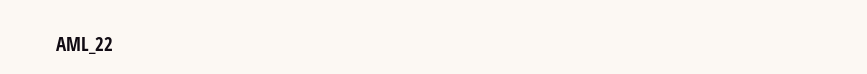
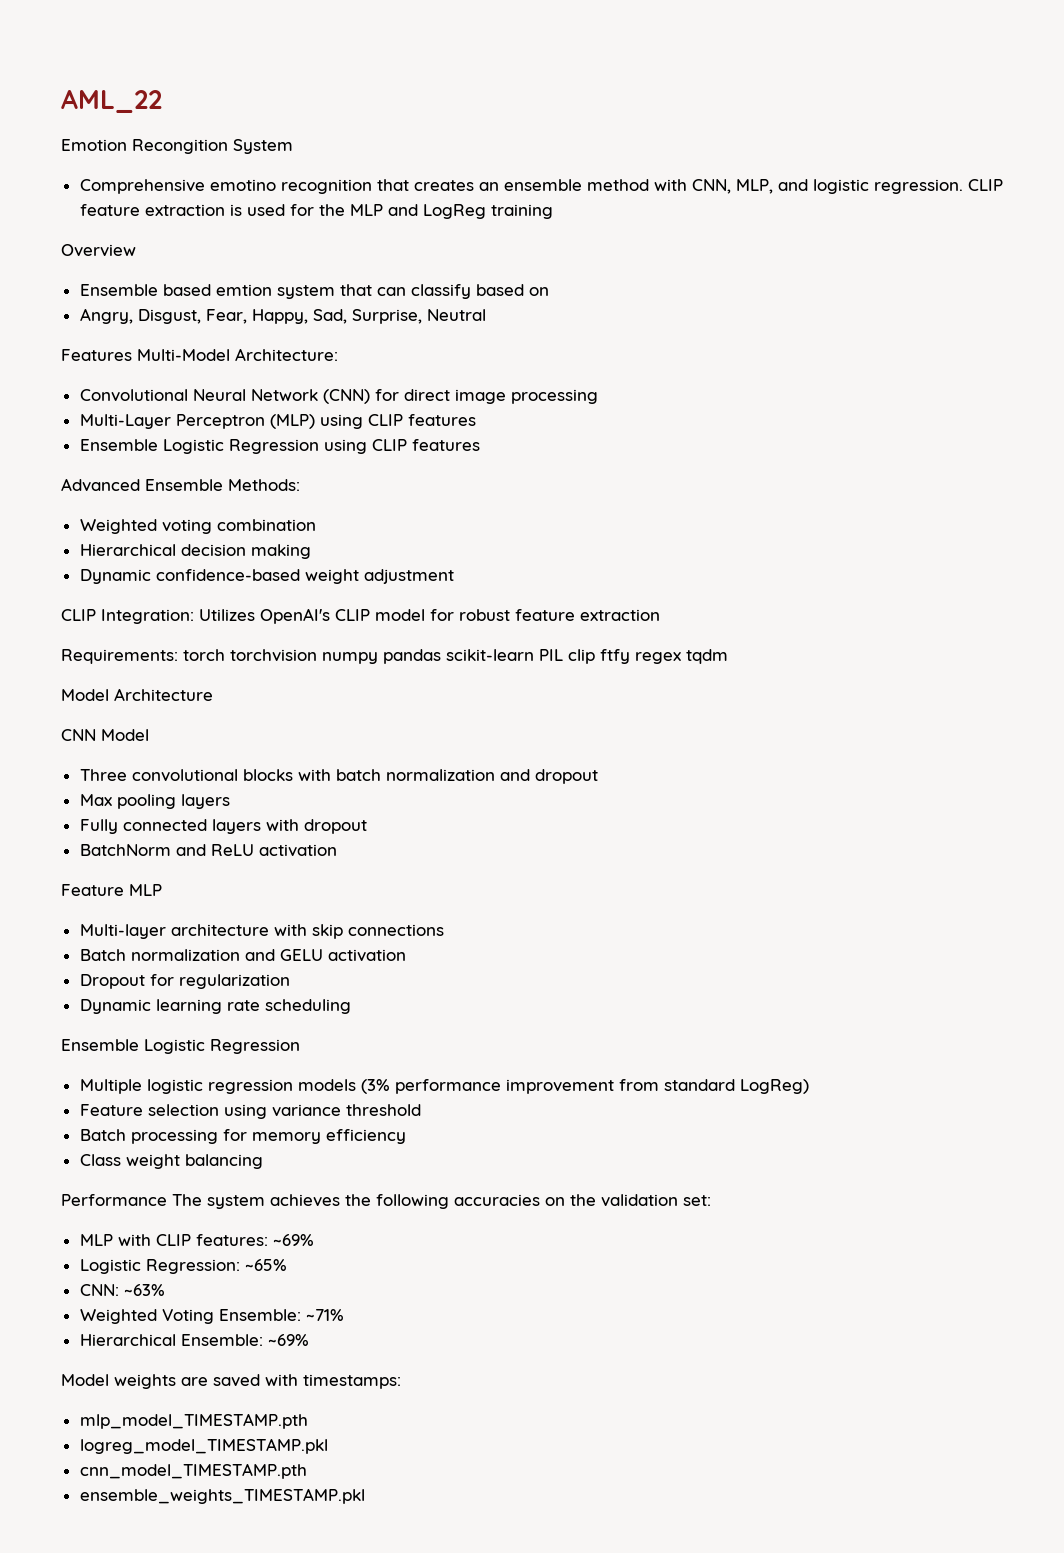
+ Emotion Recongition System
+ Comprehensive emotino recognition that creates an ensemble method with CNN, MLP, and logistic regression. CLIP feature extraction is used for the MLP and LogReg training
+ Overview
+ Ensemble based emtion system that can classify based on
+ Angry, Disgust, Fear, Happy, Sad, Surprise, Neutral
+ Features Multi-Model Architecture:
+ Convolutional Neural Network (CNN) for direct image processing
+ Multi-Layer Perceptron (MLP) using CLIP features
+ Ensemble Logistic Regression using CLIP features
+ Advanced Ensemble Methods:
+ Weighted voting combination
+ Hierarchical decision making
+ Dynamic confidence-based weight adjustment
+ CLIP Integration: Utilizes OpenAI's CLIP model for robust feature extraction
+ Requirements: torch torchvision numpy pandas scikit-learn PIL clip ftfy regex tqdm
+ Model Architecture
+ CNN Model
+ Three convolutional blocks with batch normalization and dropout
+ Max pooling layers
+ Fully connected layers with dropout
+ BatchNorm and ReLU activation
+ Feature MLP
+ Multi-layer architecture with skip connections
+ Batch normalization and GELU activation
+ Dropout for regularization
+ Dynamic learning rate scheduling
+ Ensemble Logistic Regression
+ Multiple logistic regression models (3% performance improvement from standard LogReg)
+ Feature selection using variance threshold
+ Batch processing for memory efficiency
+ Class weight balancing
+ Performance The system achieves the following accuracies on the validation set:
+ MLP with CLIP features: ~69%
+ Logistic Regression: ~65%
+ CNN: ~63%
+ Weighted Voting Ensemble: ~71%
+ Hierarchical Ensemble: ~69%
+ Model weights are saved with timestamps:
+ mlp_model_TIMESTAMP.pth
+ logreg_model_TIMESTAMP.pkl
+ cnn_model_TIMESTAMP.pth
+ ensemble_weights_TIMESTAMP.pkl

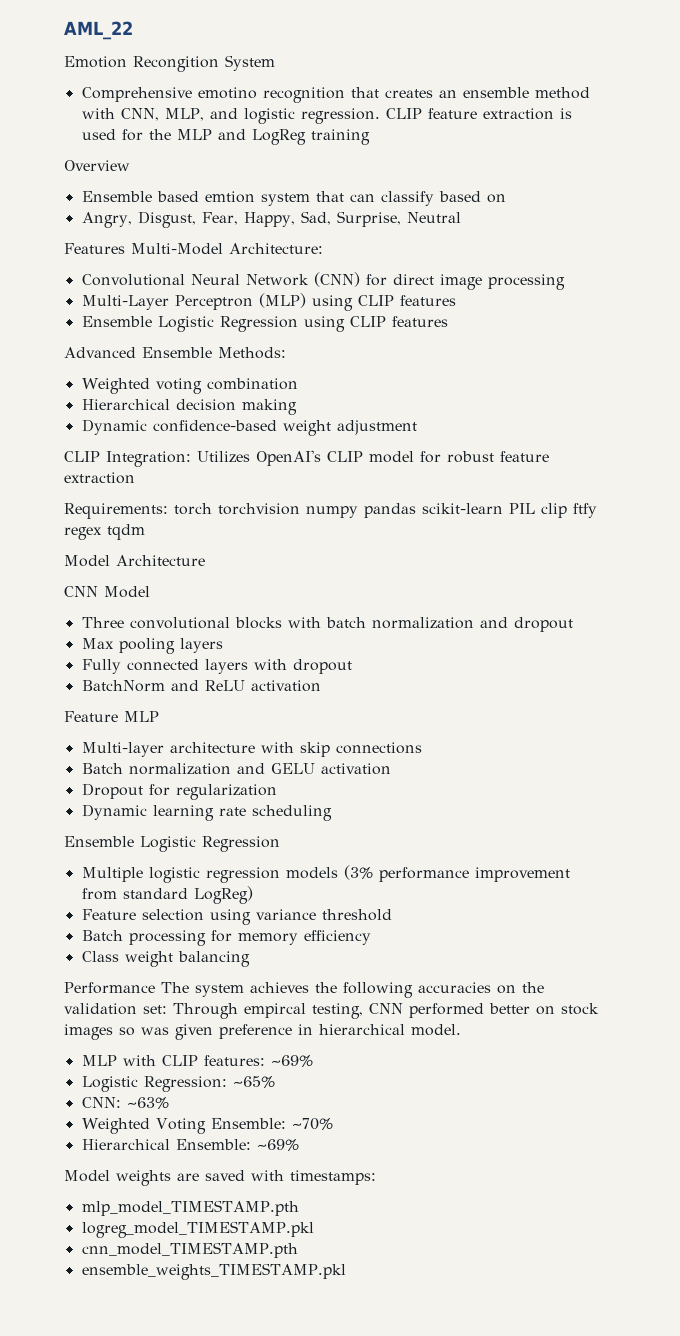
- Performance The system achieves the following accuracies on the validation set:
+ Performance The system achieves the following accuracies on the validation set: Through empircal testing, CNN performed better on stock images so was given preference in hierarchical model.
- Weighted Voting Ensemble: ~71%
+ Weighted Voting Ensemble: ~70%

